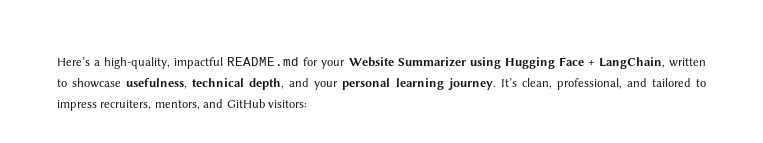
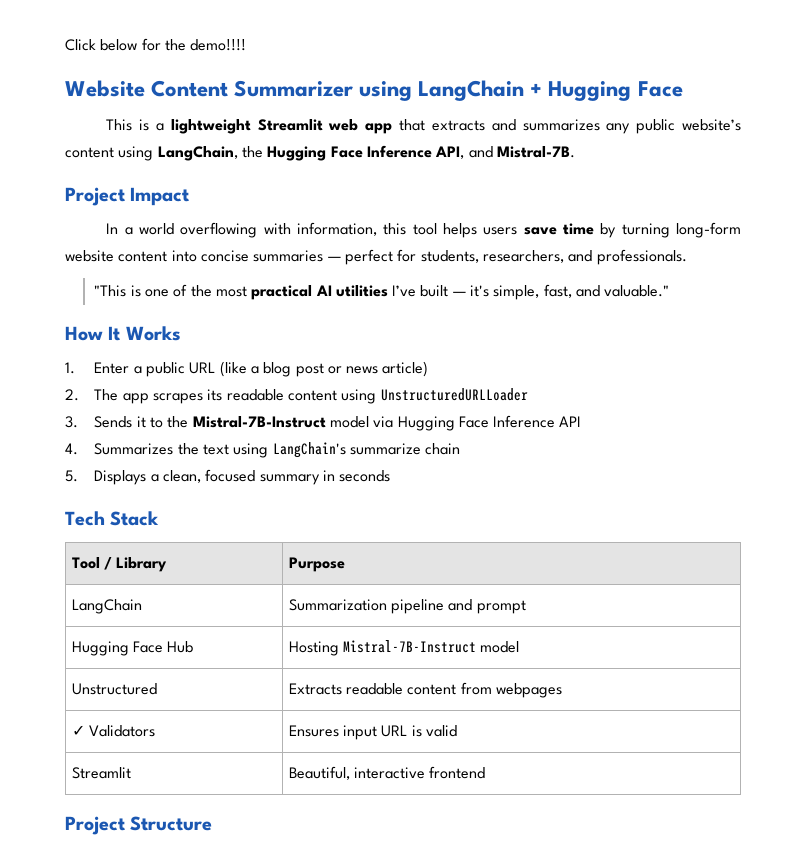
- Here’s a high-quality, impactful README.md for your Website Summarizer using Hugging Face + LangChain, written to showcase usefulness, technical depth, and your personal learning journey. It’s clean, professional, and tailored to impress recruiters, mentors, and GitHub visitors:
+ Click below for the demo!!!!
+ Website Content Summarizer using LangChain + Hugging Face
+ This is a lightweight Streamlit web app that extracts and summarizes any public website’s content using LangChain, the Hugging Face Inference API, and Mistral-7B.
+ Project Impact
+ In a world overflowing with information, this tool helps users save time by turning long-form website content into concise summaries — perfect for students, researchers, and professionals.
+ "This is one of the most practical AI utilities I’ve built — it's simple, fast, and valuable."
+ How It Works
+ 1. Enter a public URL (like a blog post or news article)
+ 2. The app scrapes its readable content using UnstructuredURLLoader
+ 3. Sends it to the Mistral-7B-Instruct model via Hugging Face Inference API
+ 4. Summarizes the text using LangChain's summarize chain
+ 5. Displays a clean, focused summary in seconds
+ Tech Stack
+ Tool / Library | Purpose
+ LangChain | Summarization pipeline and prompt
+ Hugging Face Hub | Hosting Mistral-7B-Instruct model
+ Unstructured | Extracts readable content from webpages
+ ✓ Validators | Ensures input URL is valid
+ Streamlit | Beautiful, interactive frontend
+ Project Structure

